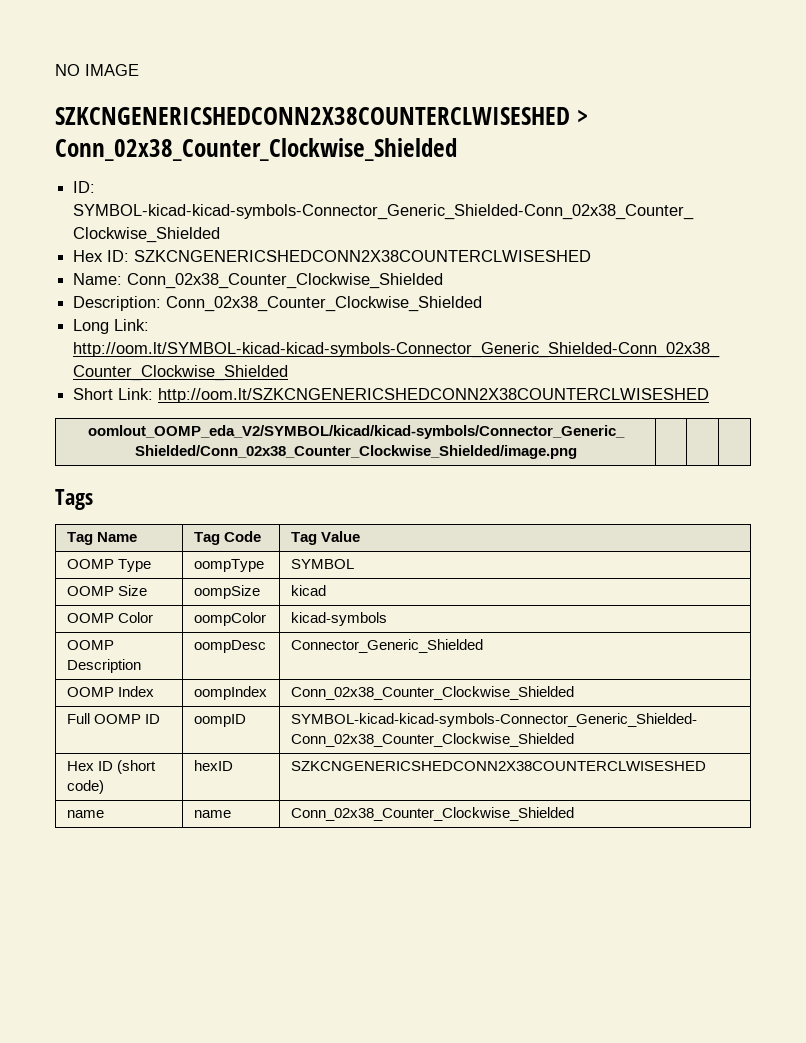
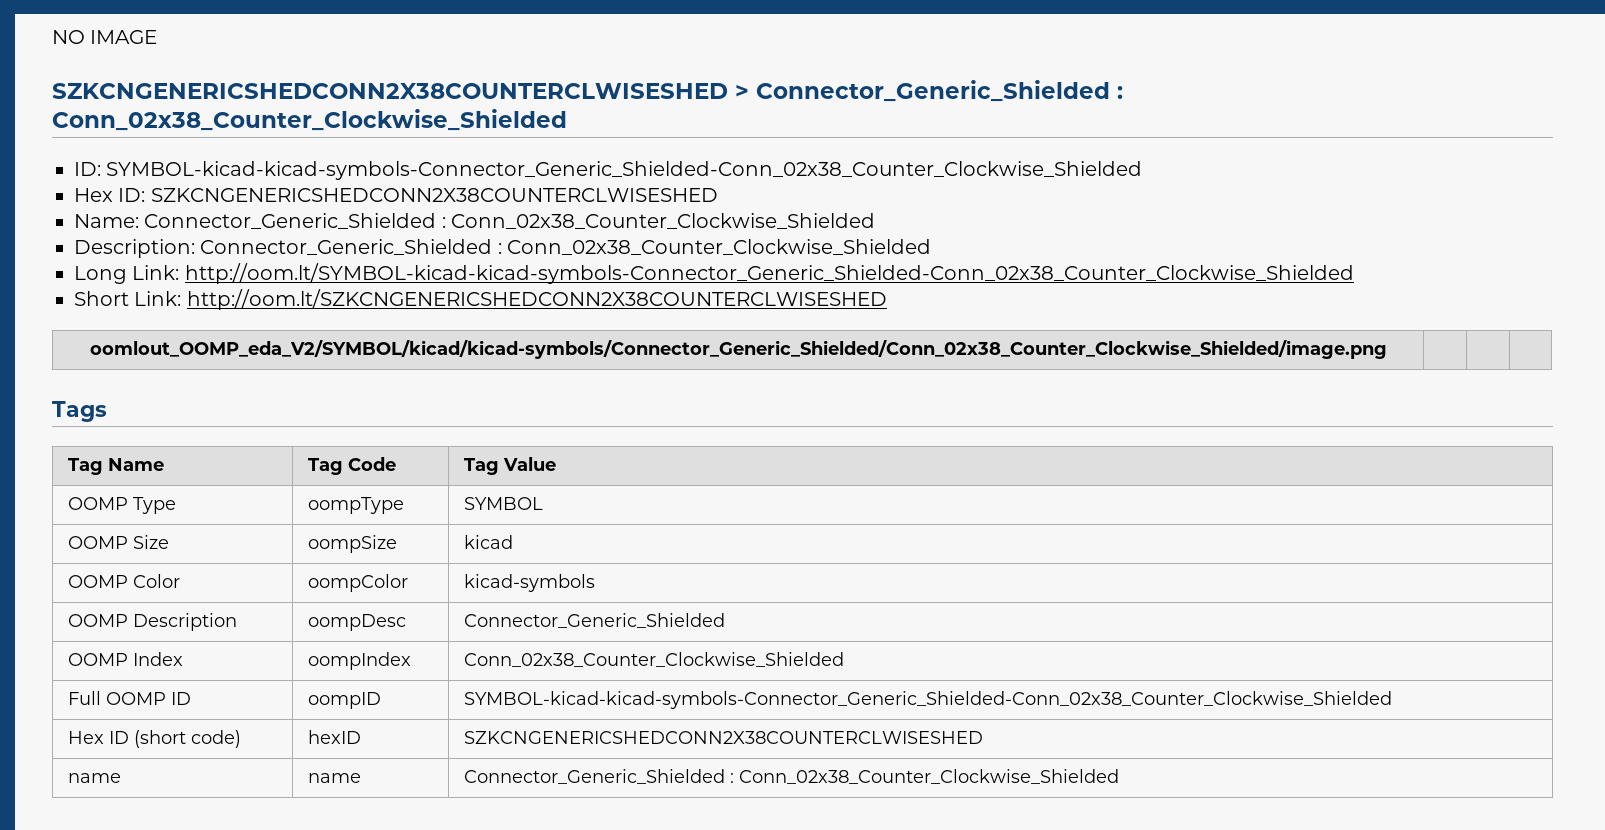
- SZKCNGENERICSHEDCONN2X38COUNTERCLWISESHED > Conn_02x38_Counter_Clockwise_Shielded
+ SZKCNGENERICSHEDCONN2X38COUNTERCLWISESHED > Connector_Generic_Shielded : Conn_02x38_Counter_Clockwise_Shielded
- Name: Conn_02x38_Counter_Clockwise_Shielded
+ Name: Connector_Generic_Shielded : Conn_02x38_Counter_Clockwise_Shielded
- Description: Conn_02x38_Counter_Clockwise_Shielded
+ Description: Connector_Generic_Shielded : Conn_02x38_Counter_Clockwise_Shielded
- name | name | Conn_02x38_Counter_Clockwise_Shielded
+ name | name | Connector_Generic_Shielded : Conn_02x38_Counter_Clockwise_Shielded

